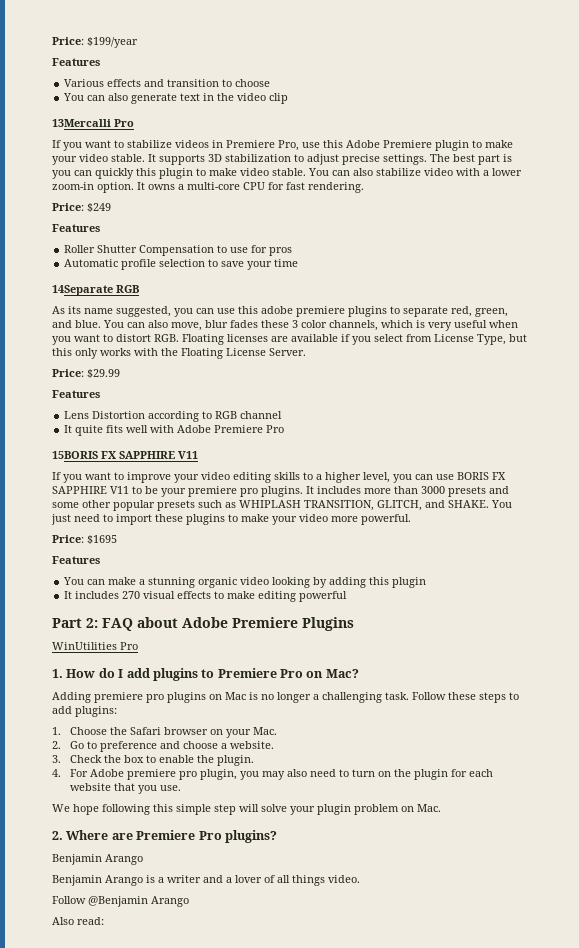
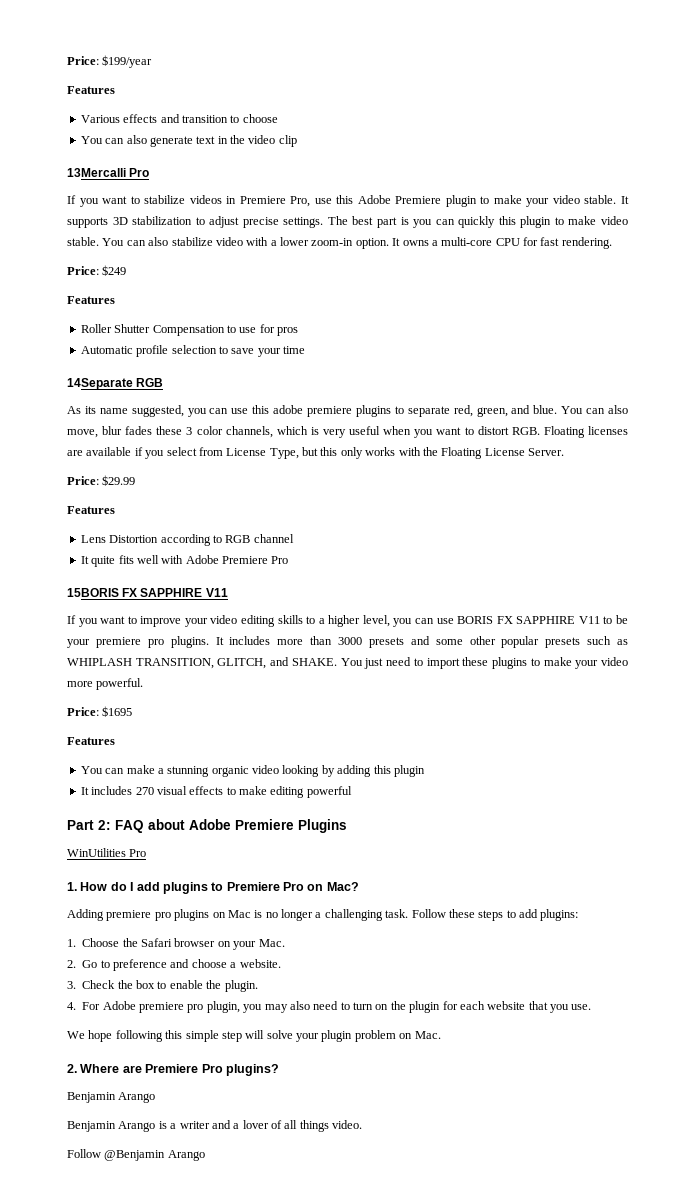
- Also read:

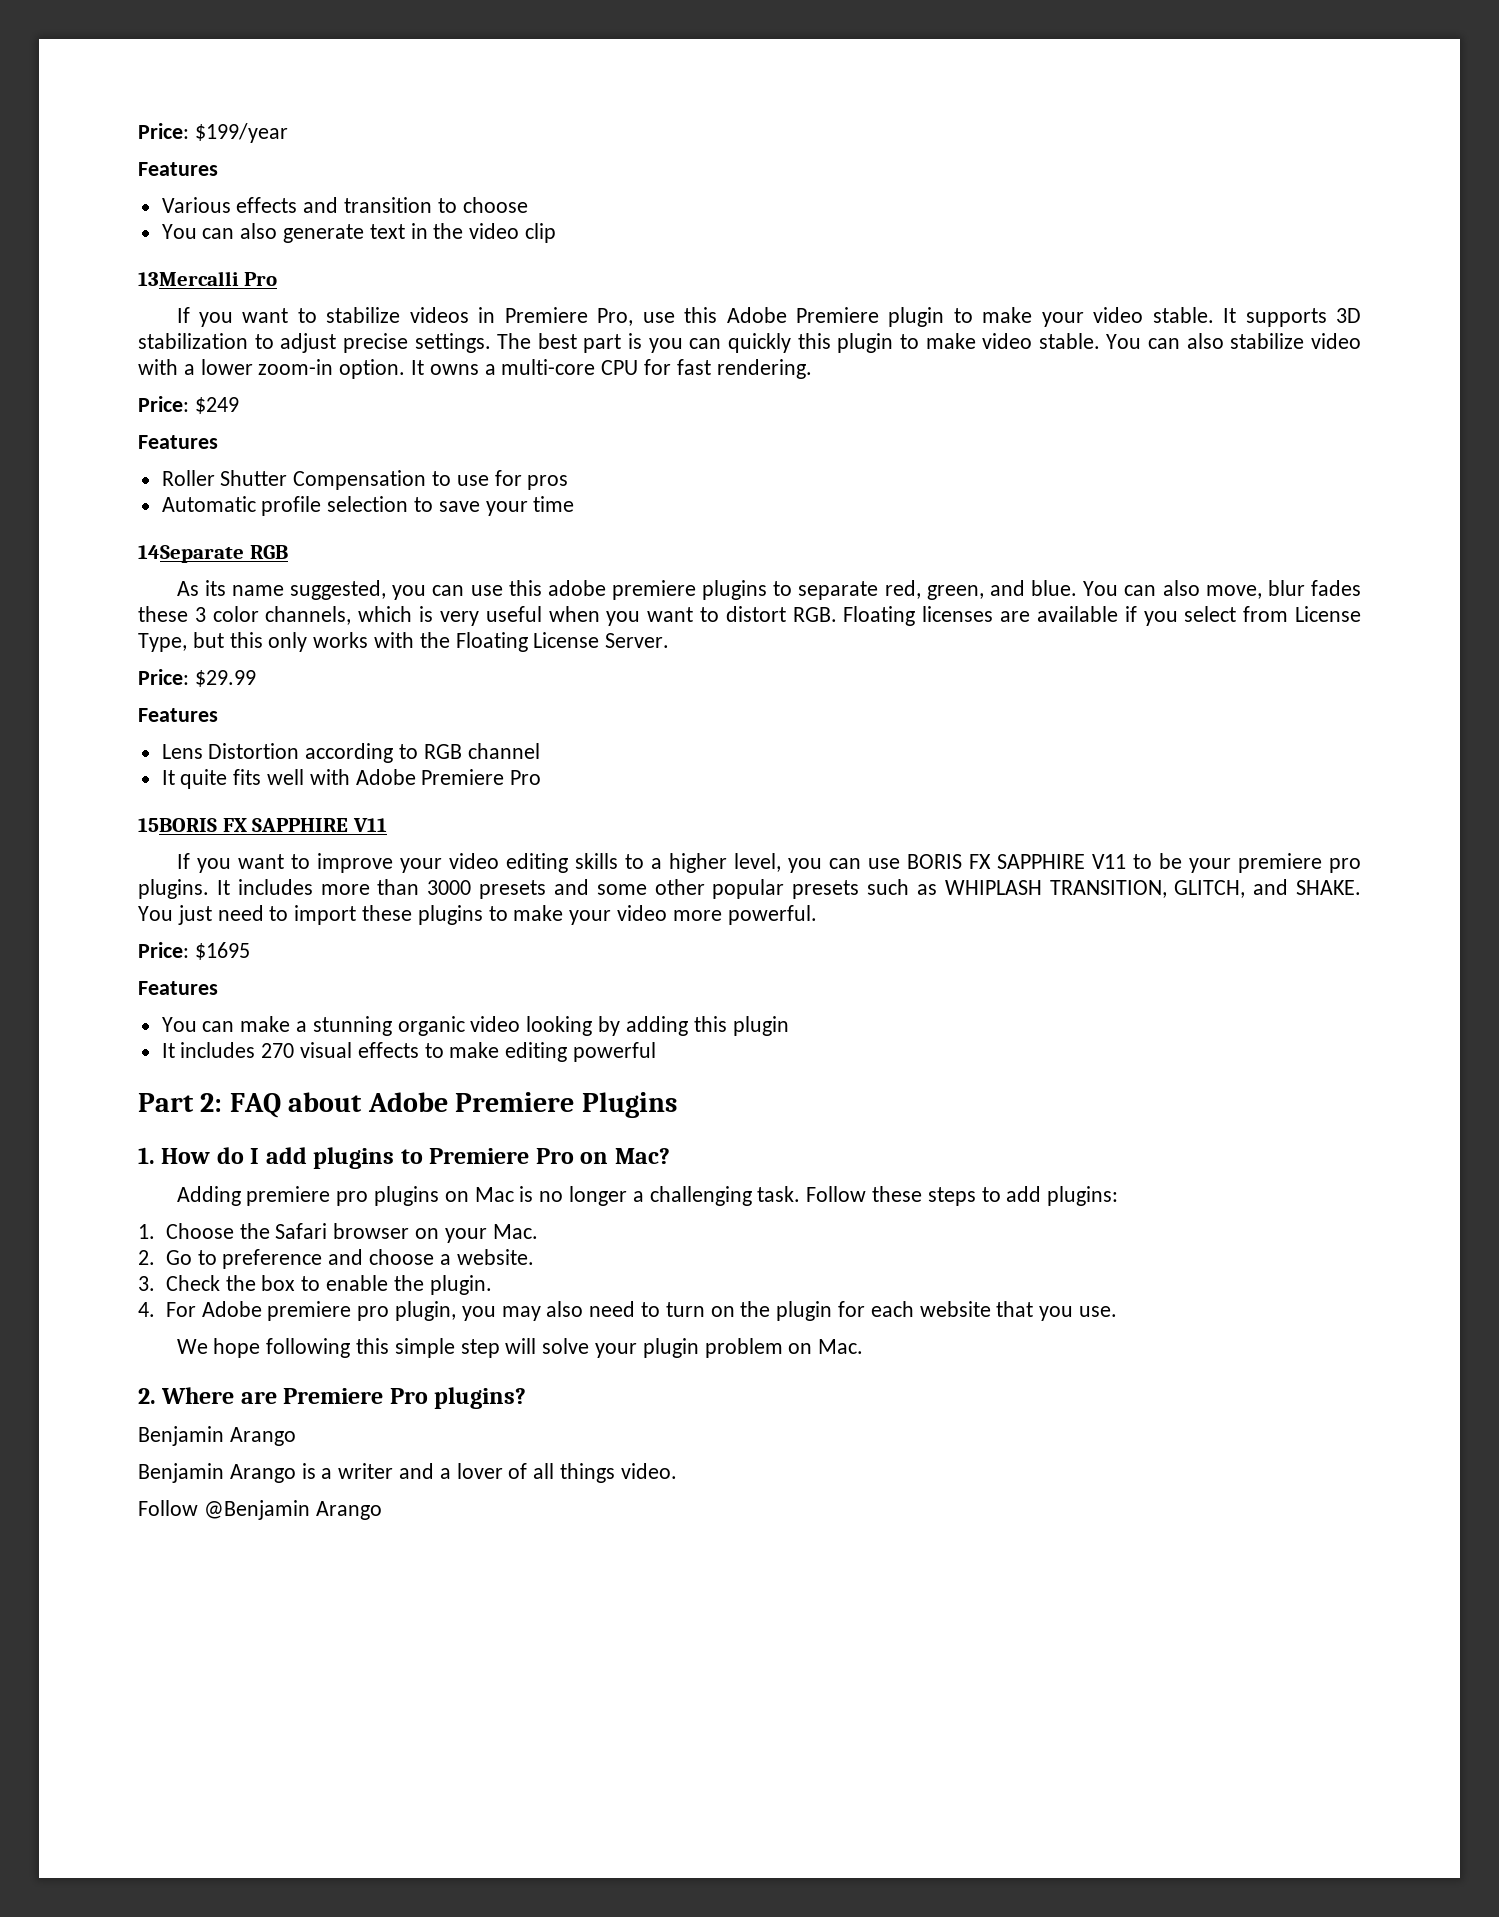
- WinUtilities Pro

